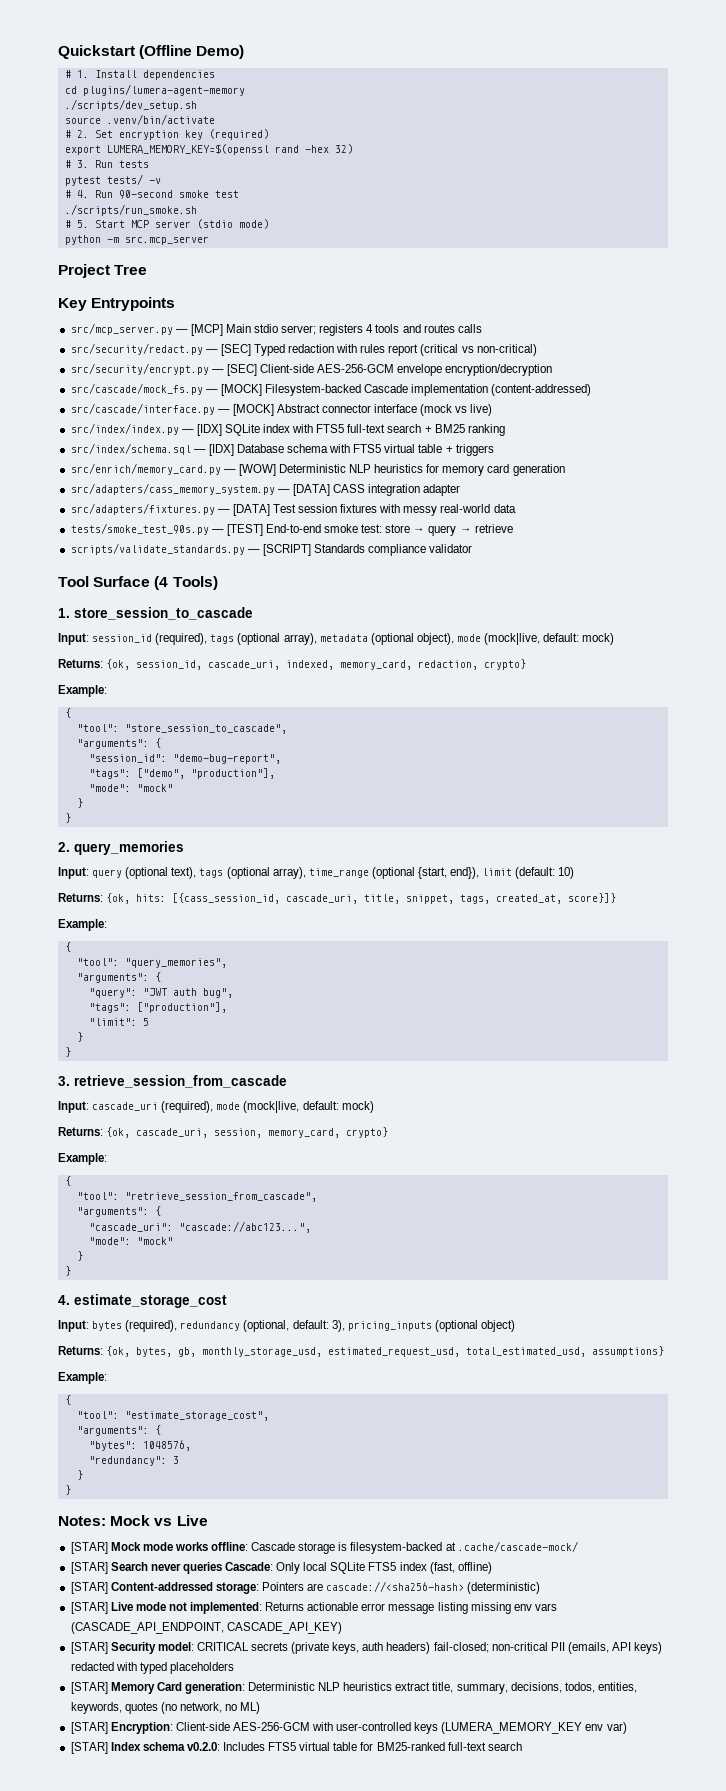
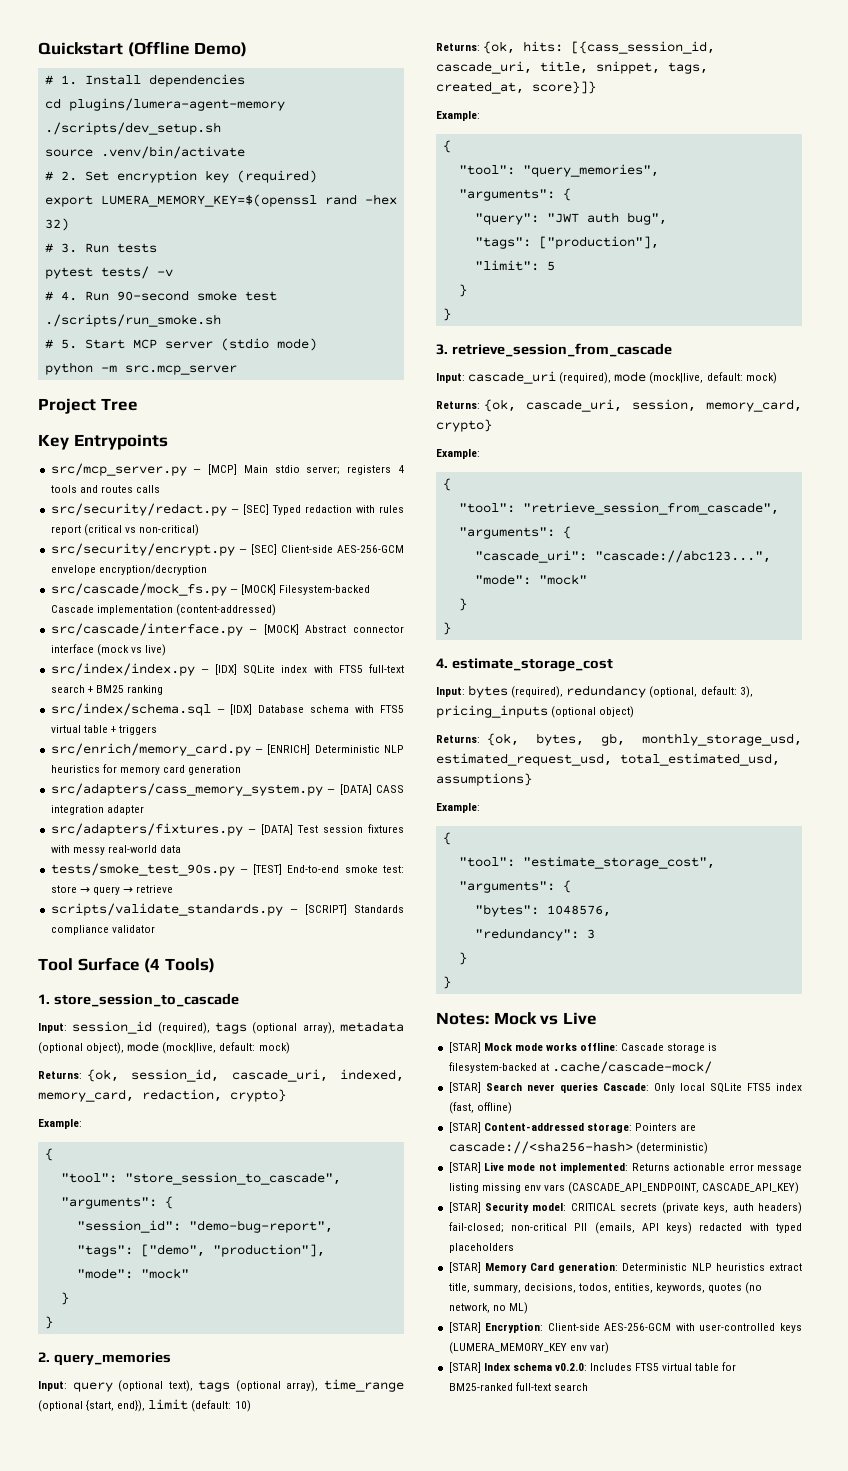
- src/enrich/memory_card.py — [WOW] Deterministic NLP heuristics for memory card generation
+ src/enrich/memory_card.py — [ENRICH] Deterministic NLP heuristics for memory card generation

